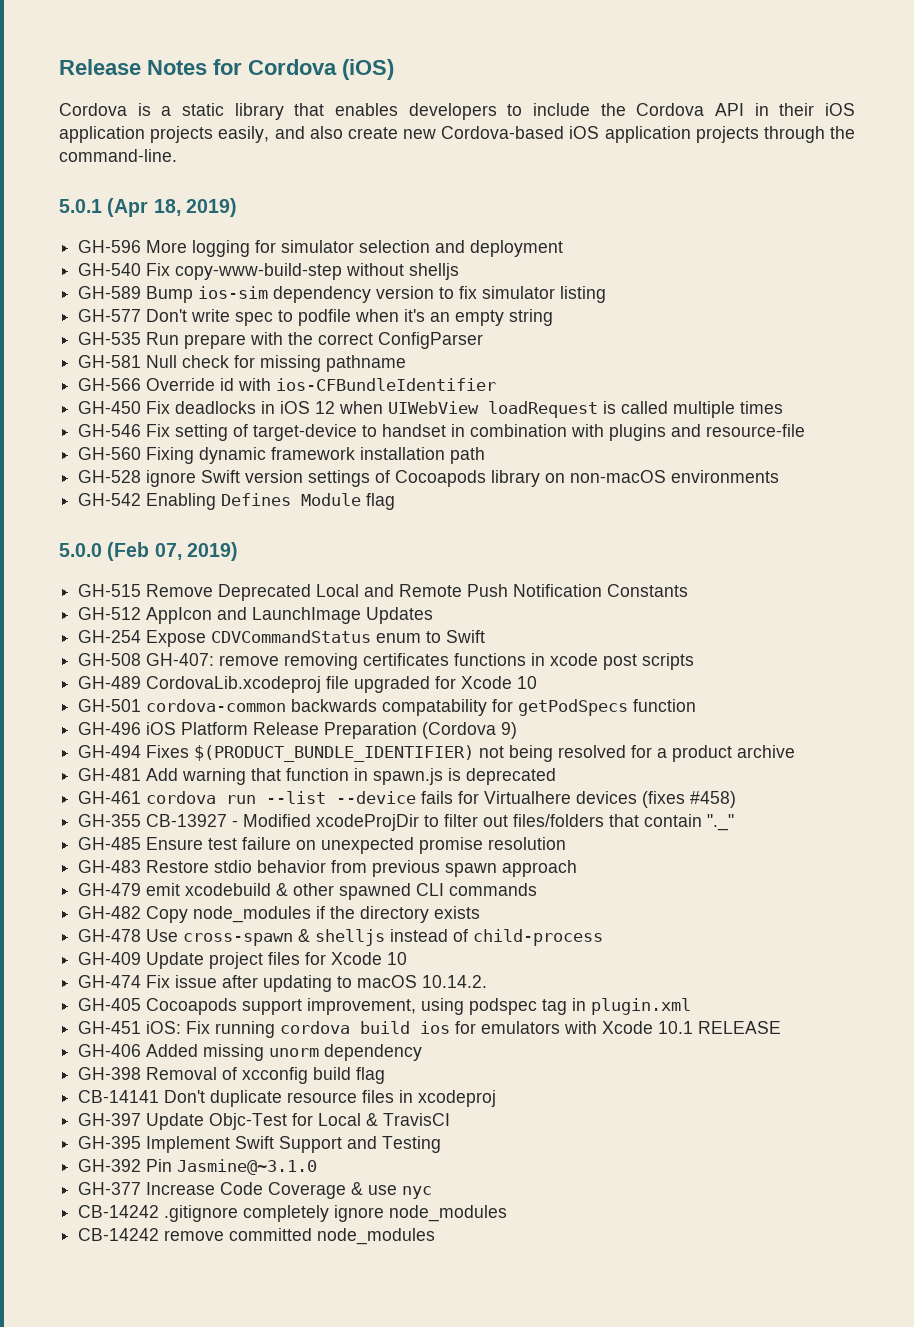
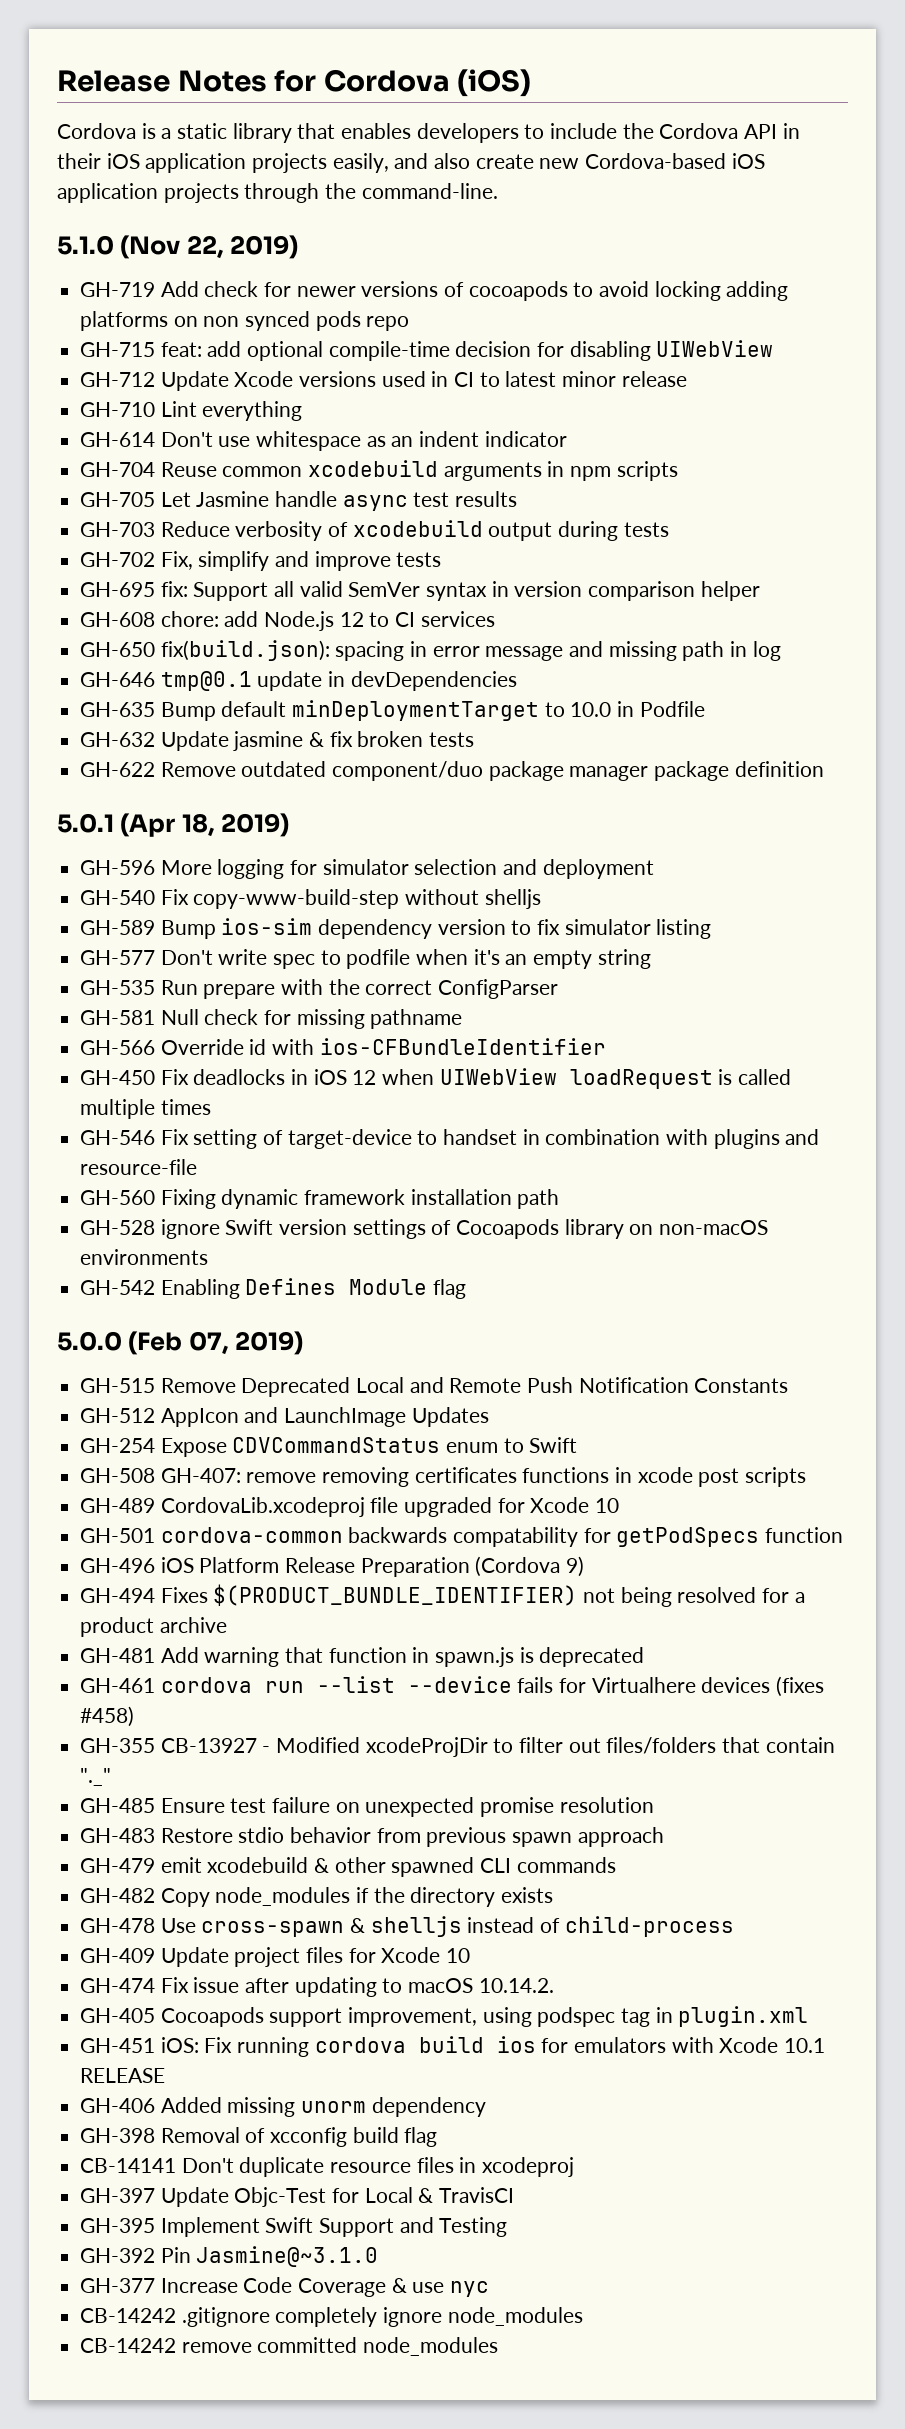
+ 5.1.0 (Nov 22, 2019)
+ GH-719 Add check for newer versions of cocoapods to avoid locking adding platforms on non synced pods repo
+ GH-715 feat: add optional compile-time decision for disabling UIWebView
+ GH-712 Update Xcode versions used in CI to latest minor release
+ GH-710 Lint everything
+ GH-614 Don't use whitespace as an indent indicator
+ GH-704 Reuse common xcodebuild arguments in npm scripts
+ GH-705 Let Jasmine handle async test results
+ GH-703 Reduce verbosity of xcodebuild output during tests
+ GH-702 Fix, simplify and improve tests
+ GH-695 fix: Support all valid SemVer syntax in version comparison helper
+ GH-608 chore: add Node.js 12 to CI services
+ GH-650 fix(build.json): spacing in error message and missing path in log
+ GH-646 tmp@0.1 update in devDependencies
+ GH-635 Bump default minDeploymentTarget to 10.0 in Podfile
+ GH-632 Update jasmine & fix broken tests
+ GH-622 Remove outdated component/duo package manager package definition

